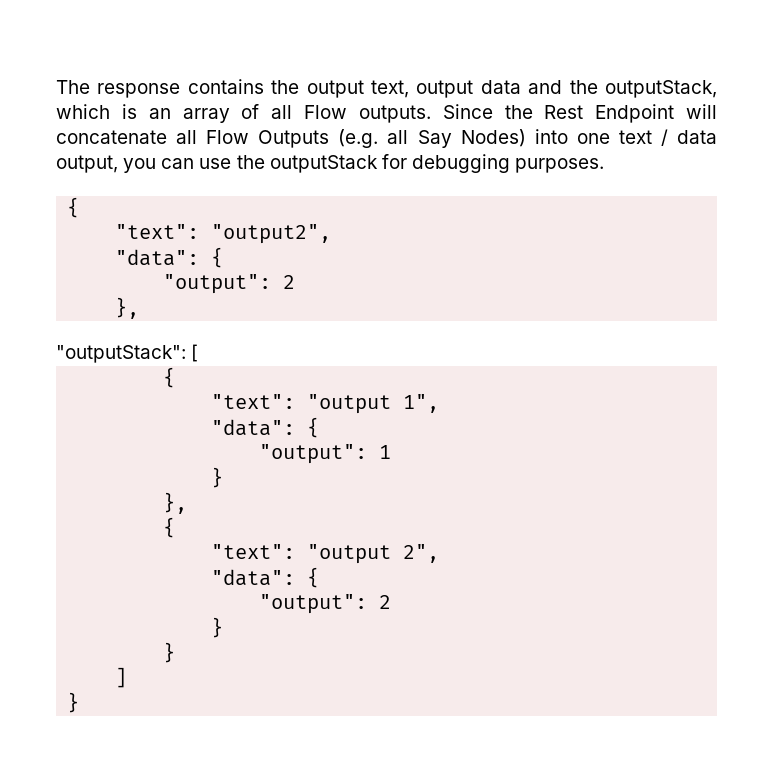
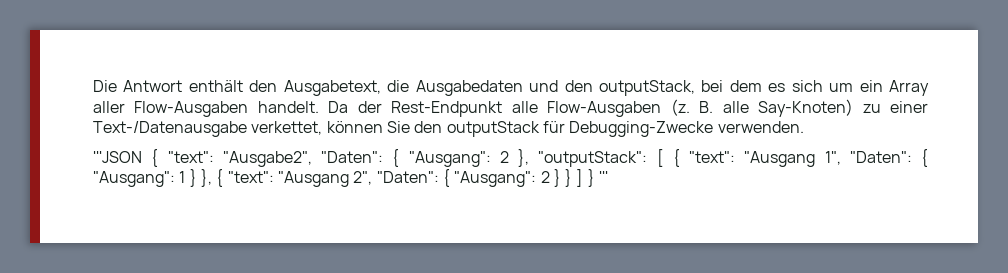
- The response contains the output text, output data and the outputStack, which is an array of all Flow outputs. Since the Rest Endpoint will concatenate all Flow Outputs (e.g. all Say Nodes) into one text / data output, you can use the outputStack for debugging purposes.
- {
- "text": "output2",
- "data": {
- "output": 2
- },
- "outputStack": [
- {
- "text": "output 1",
- "data": {
- "output": 1
- }
- },
- {
- "text": "output 2",
- "data": {
- "output": 2
- }
- }
- ]
- }
+ Die Antwort enthält den Ausgabetext, die Ausgabedaten und den outputStack, bei dem es sich um ein Array aller Flow-Ausgaben handelt. Da der Rest-Endpunkt alle Flow-Ausgaben (z. B. alle Say-Knoten) zu einer Text-/Datenausgabe verkettet, können Sie den outputStack für Debugging-Zwecke verwenden.
+ '''JSON { "text": "Ausgabe2", "Daten": { "Ausgang": 2 }, "outputStack": [ { "text": "Ausgang 1", "Daten": { "Ausgang": 1 } }, { "text": "Ausgang 2", "Daten": { "Ausgang": 2 } } ] } '''

